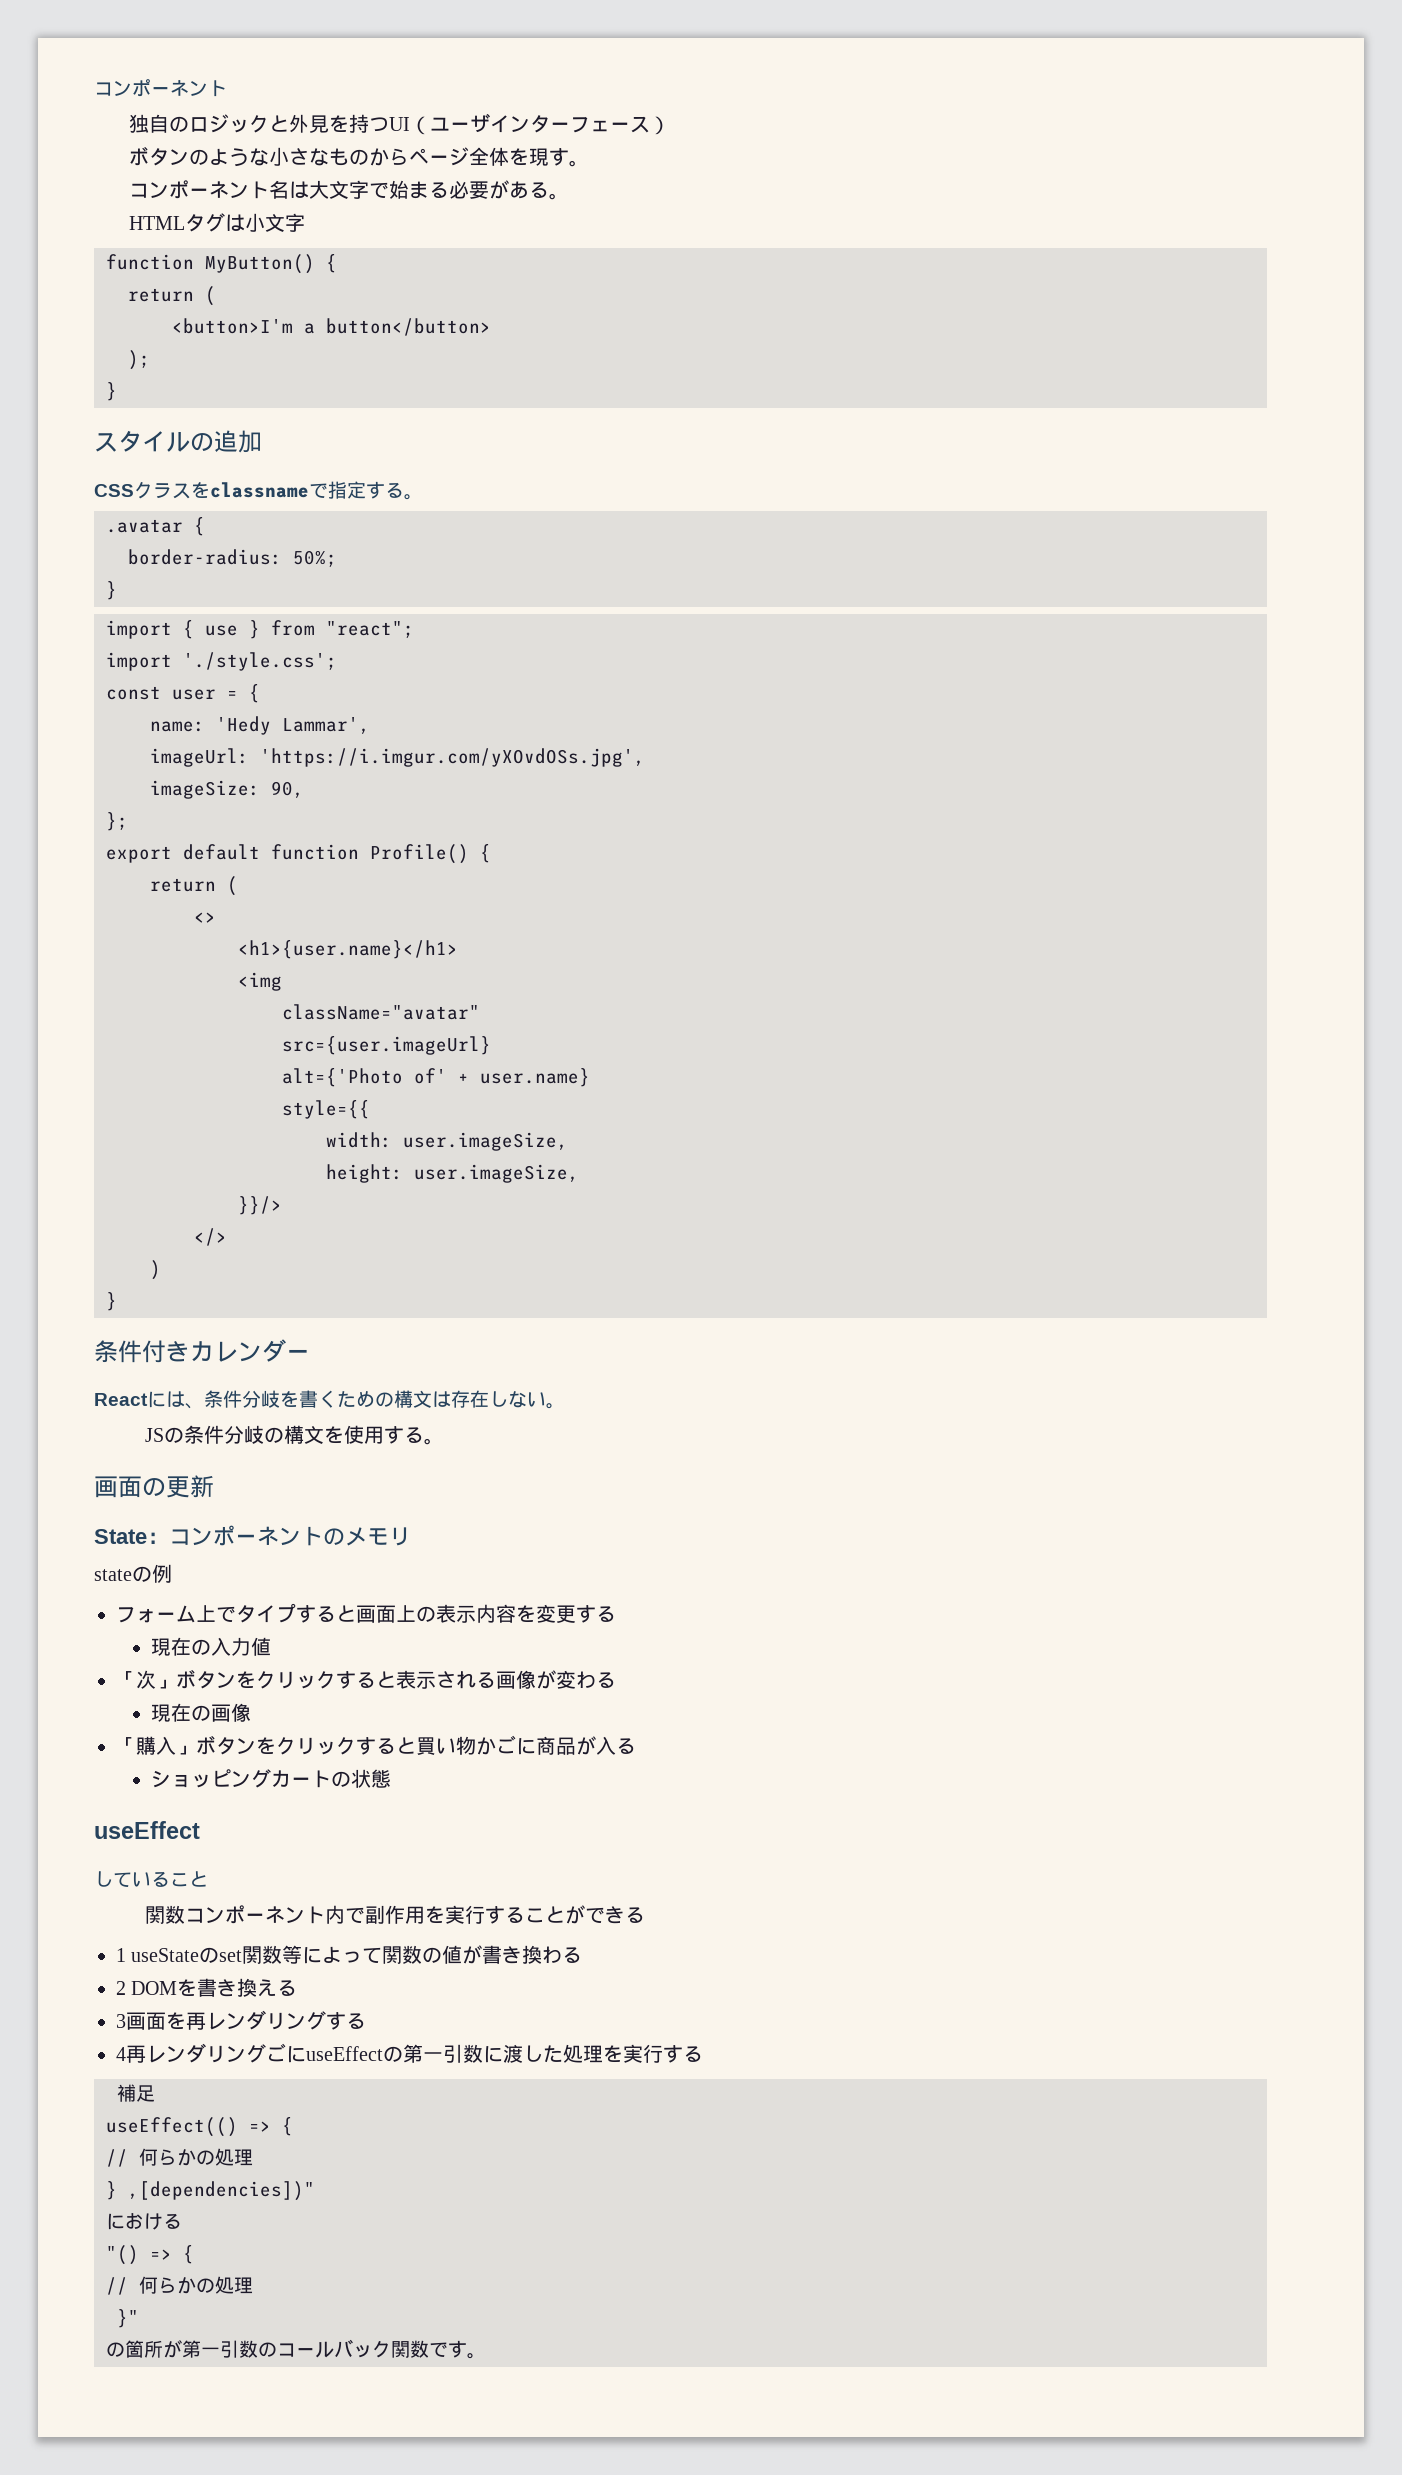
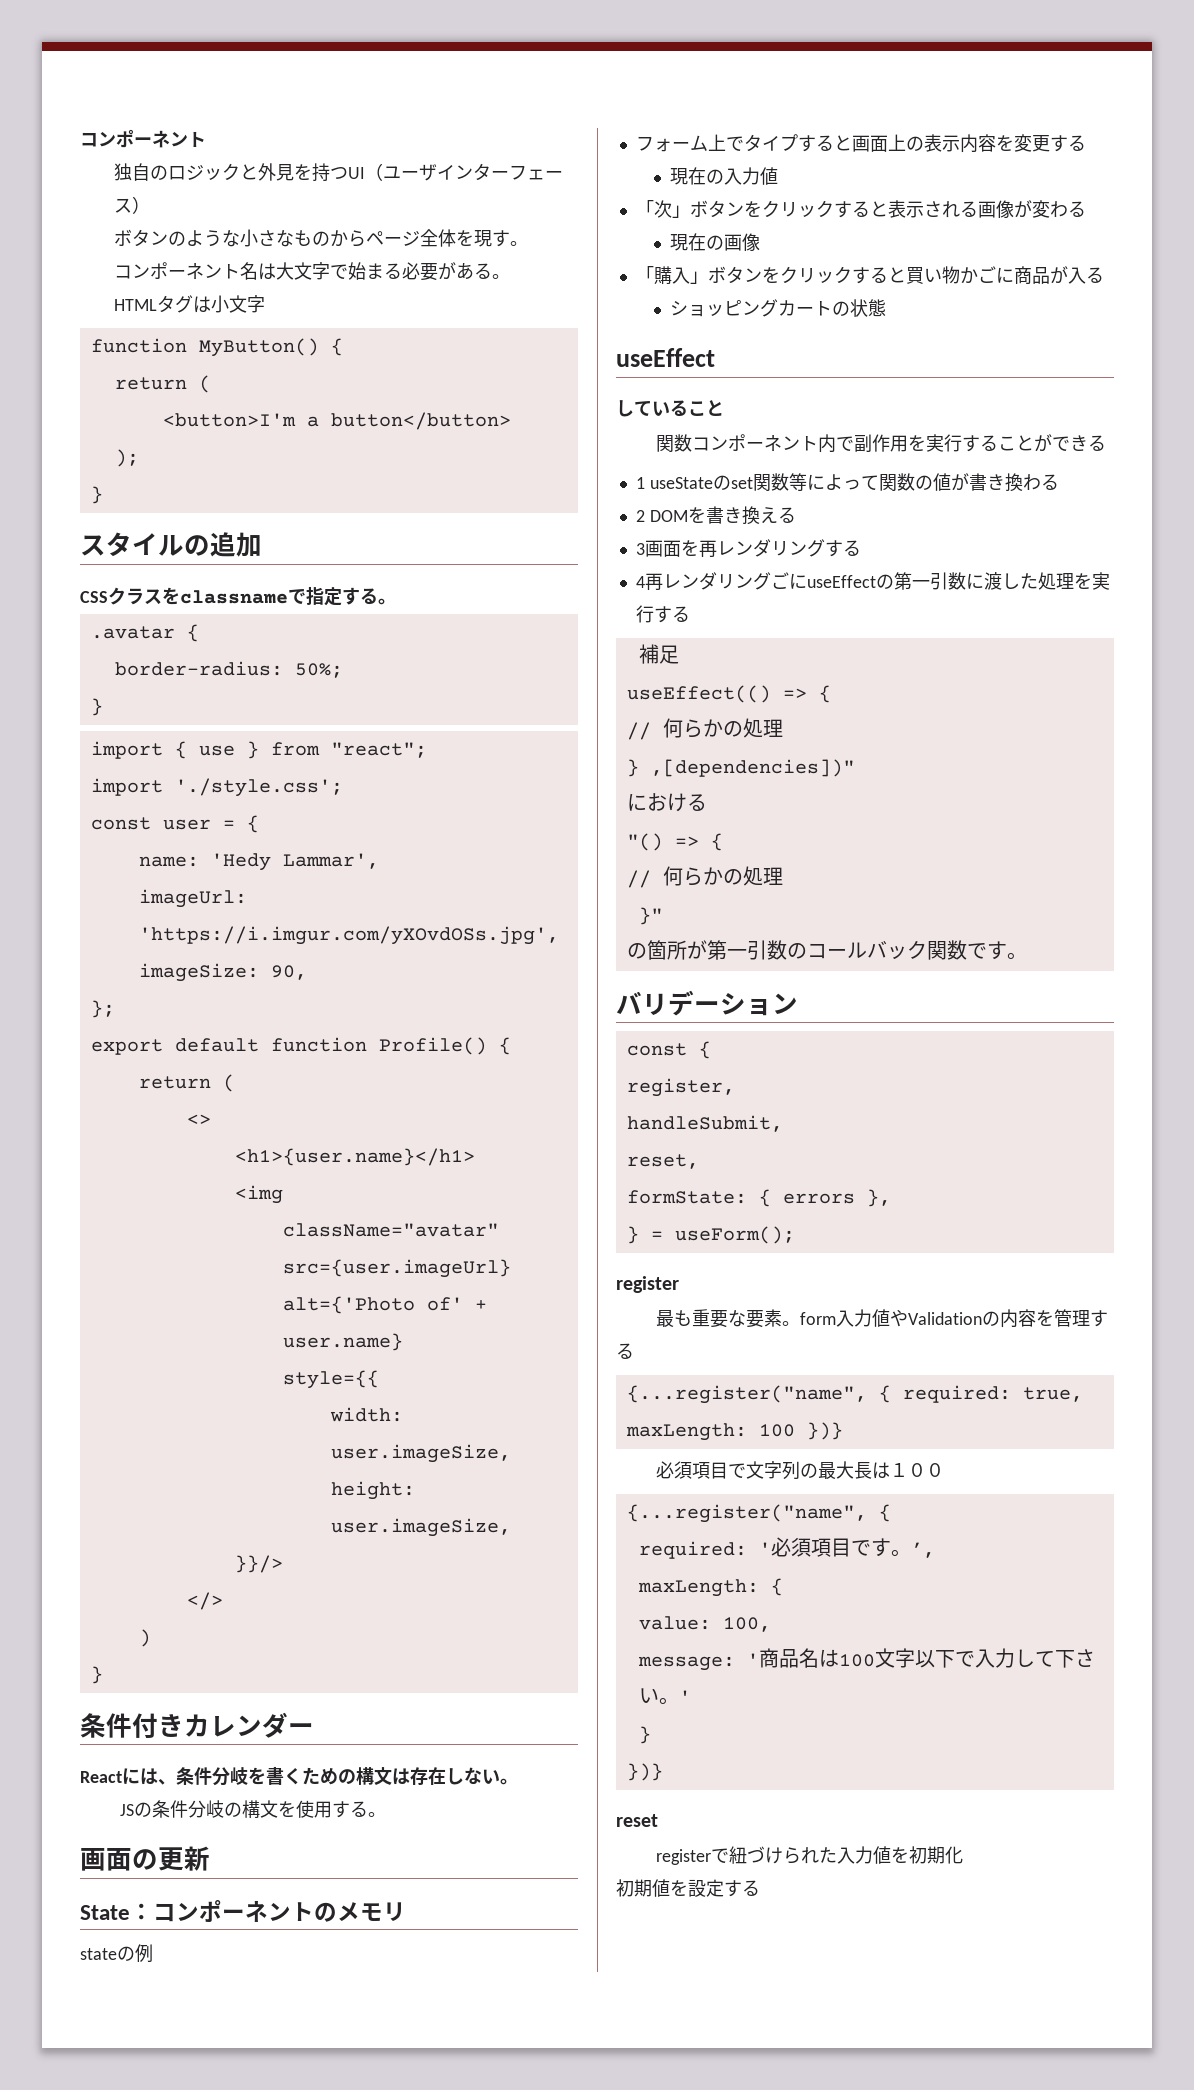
+ バリデーション
+ const {
+ register,
+ handleSubmit,
+ reset,
+ formState: { errors },
+ } = useForm();
+ register
+ 最も重要な要素。form入力値やValidationの内容を管理する
+ {...register("name", { required: true, maxLength: 100 })}
+ 必須項目で文字列の最大長は１００
+ {...register("name", {
+ required: '必須項目です。’,
+ maxLength: {
+ value: 100,
+ message: '商品名は100文字以下で入力して下さい。'
+ }
+ })}
+ reset
+ registerで紐づけられた入力値を初期化
+ 初期値を設定する

